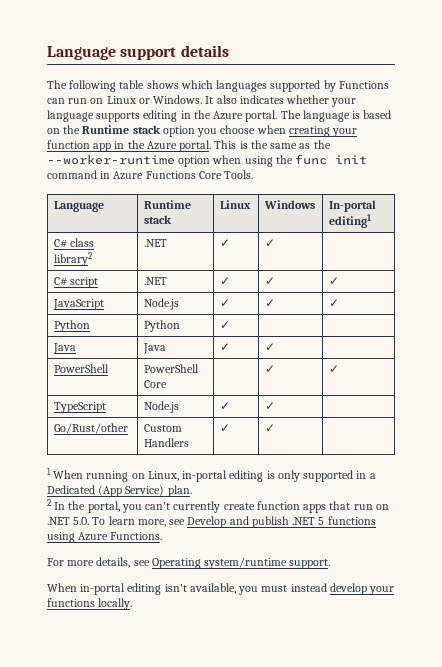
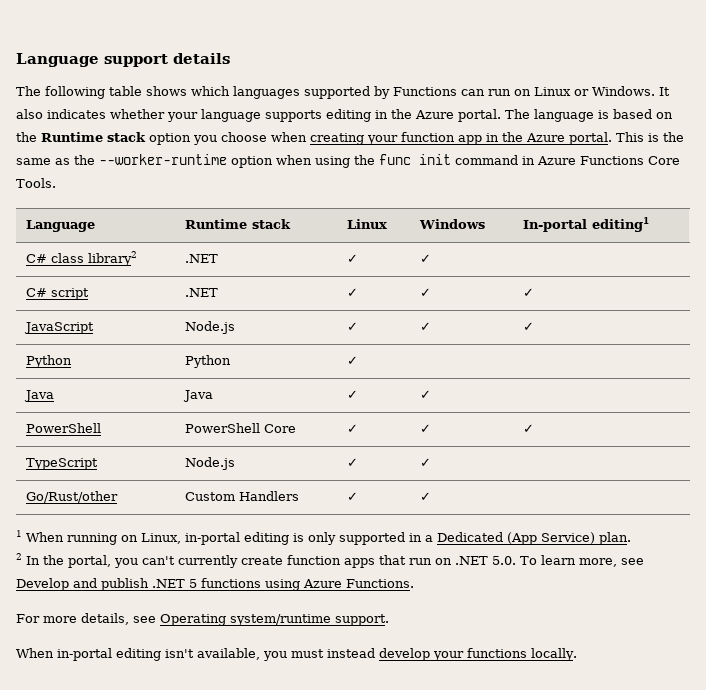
- PowerShell | PowerShell Core | | ✓ | ✓
+ PowerShell | PowerShell Core | ✓ | ✓ | ✓

